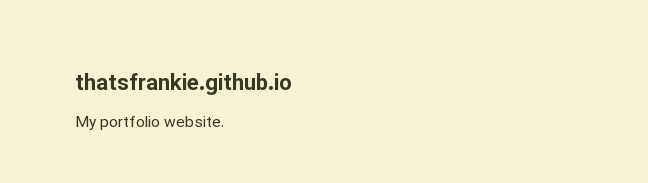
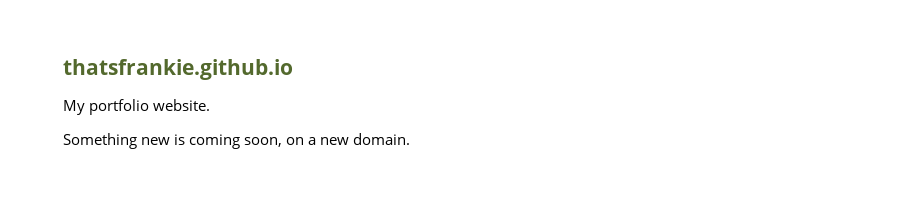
+ Something new is coming soon, on a new domain.

